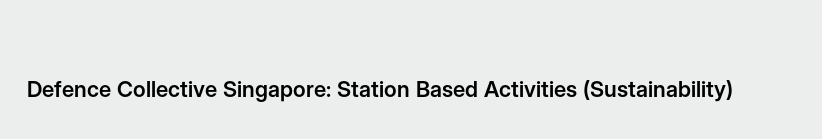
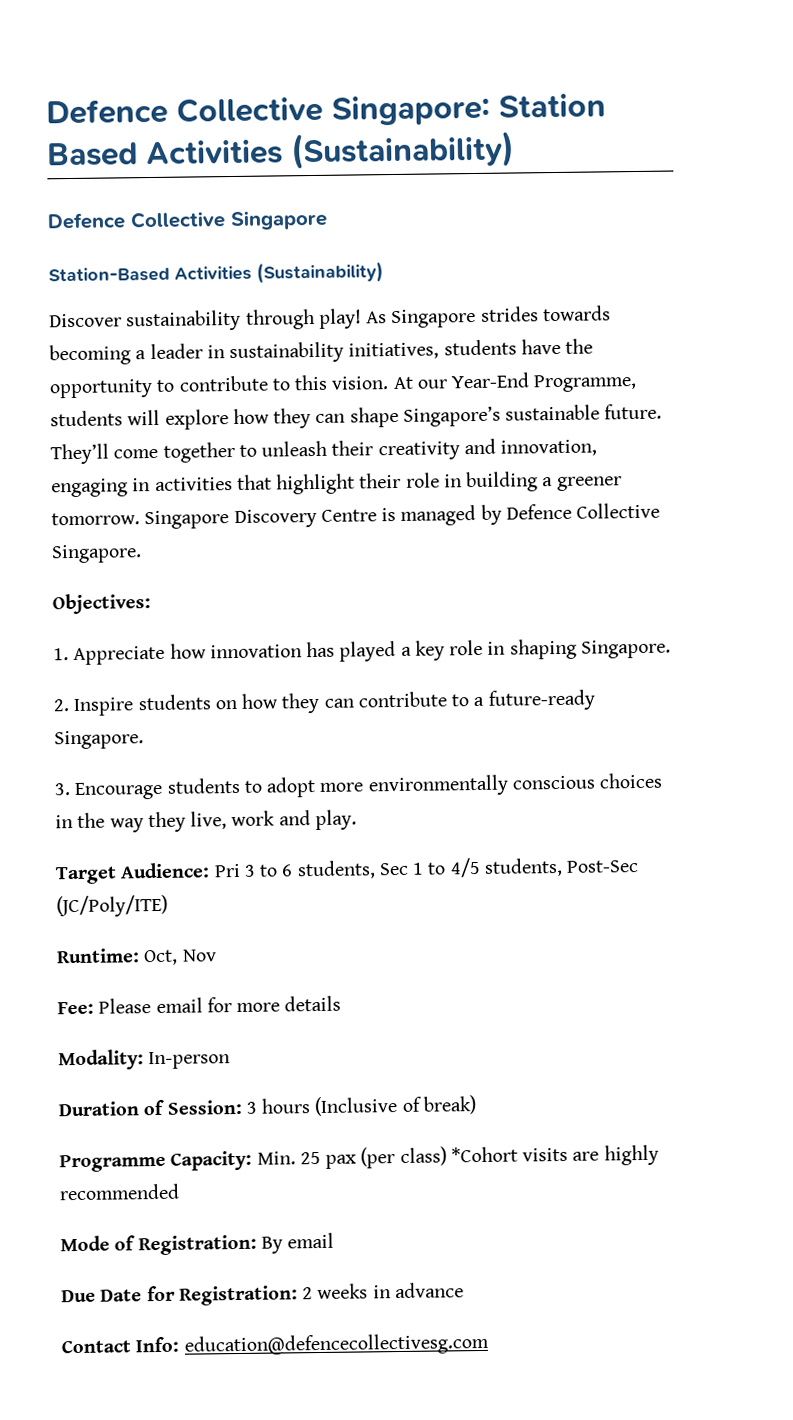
+ Defence Collective Singapore
+ Station-Based Activities (Sustainability)
+ Discover sustainability through play! As Singapore strides towards becoming a leader in sustainability initiatives, students have the opportunity to contribute to this vision. At our Year-End Programme, students will explore how they can shape Singapore’s sustainable future. They’ll come together to unleash their creativity and innovation, engaging in activities that highlight their role in building a greener tomorrow. Singapore Discovery Centre is managed by Defence Collective Singapore.
+ Objectives:
+ 1. Appreciate how innovation has played a key role in shaping Singapore.
+ 2. Inspire students on how they can contribute to a future-ready Singapore.
+ 3. Encourage students to adopt more environmentally conscious choices in the way they live, work and play.
+ Target Audience: Pri 3 to 6 students, Sec 1 to 4/5 students, Post-Sec (JC/Poly/ITE)
+ Runtime: Oct, Nov
+ Fee: Please email for more details
+ Modality: In-person
+ Duration of Session: 3 hours (Inclusive of break)
+ Programme Capacity: Min. 25 pax (per class) *Cohort visits are highly recommended
+ Mode of Registration: By email
+ Due Date for Registration: 2 weeks in advance
+ Contact Info: education@defencecollectivesg.com

